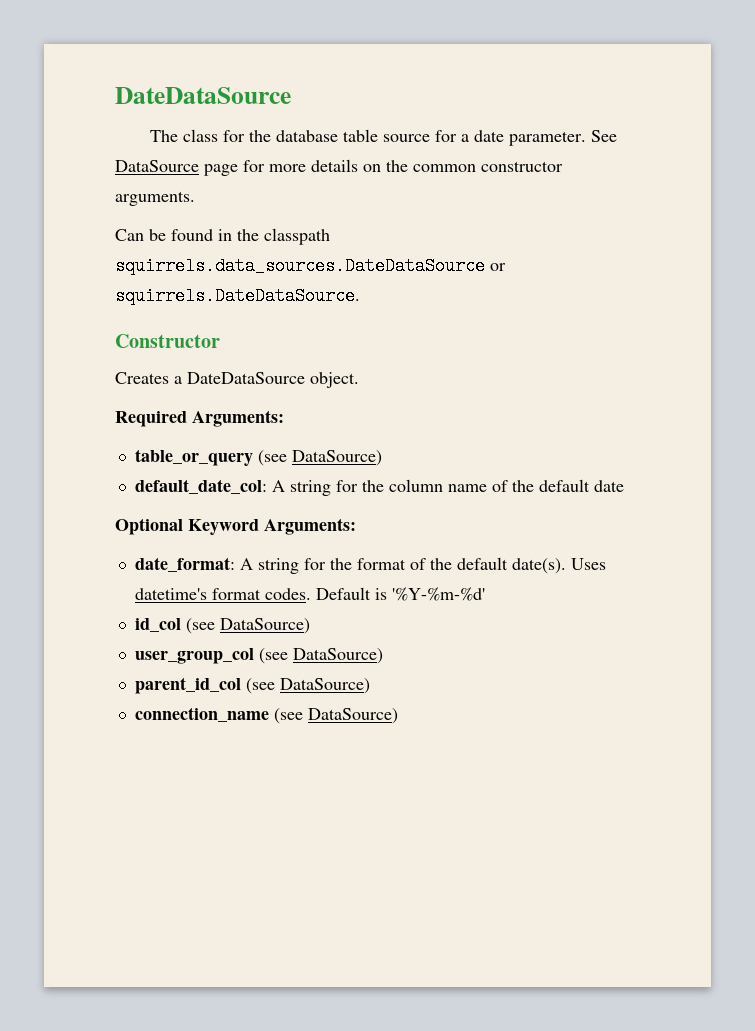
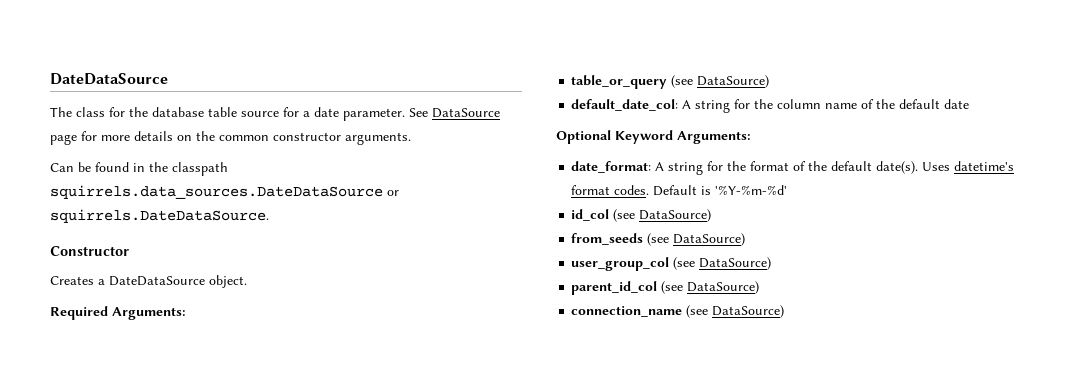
+ from_seeds (see DataSource)

